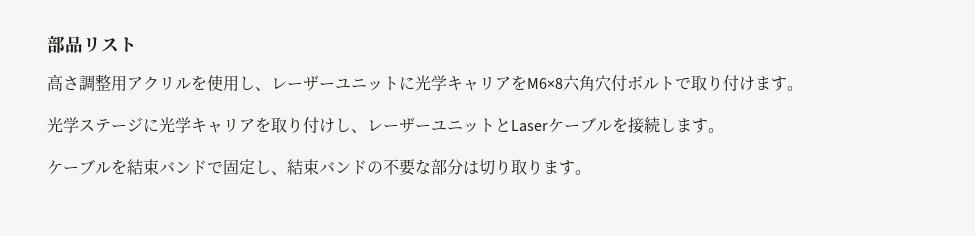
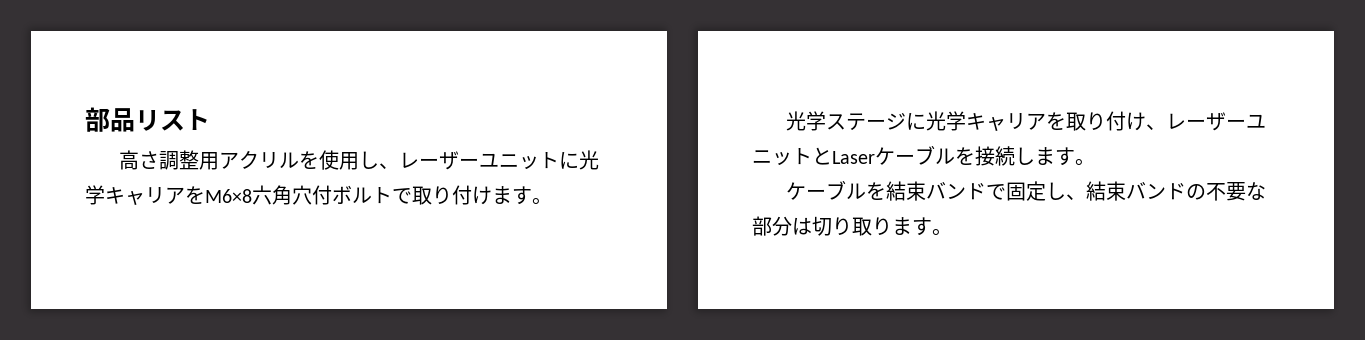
- 光学ステージに光学キャリアを取り付けし、レーザーユニットとLaserケーブルを接続します。
+ 光学ステージに光学キャリアを取り付け、レーザーユニットとLaserケーブルを接続します。

